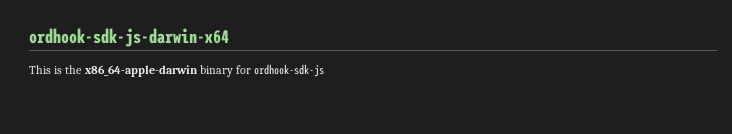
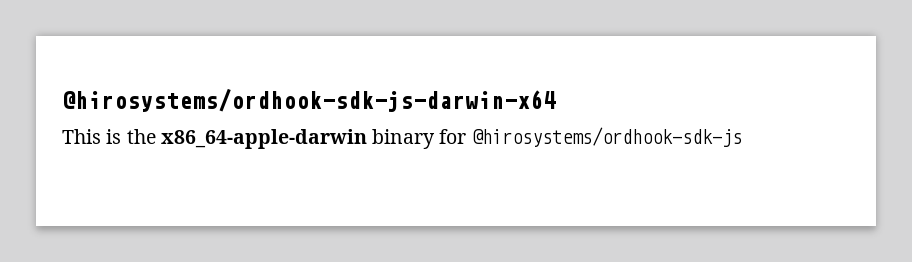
- ordhook-sdk-js-darwin-x64
+ @hirosystems/ordhook-sdk-js-darwin-x64
- This is the x86_64-apple-darwin binary for ordhook-sdk-js
+ This is the x86_64-apple-darwin binary for @hirosystems/ordhook-sdk-js

